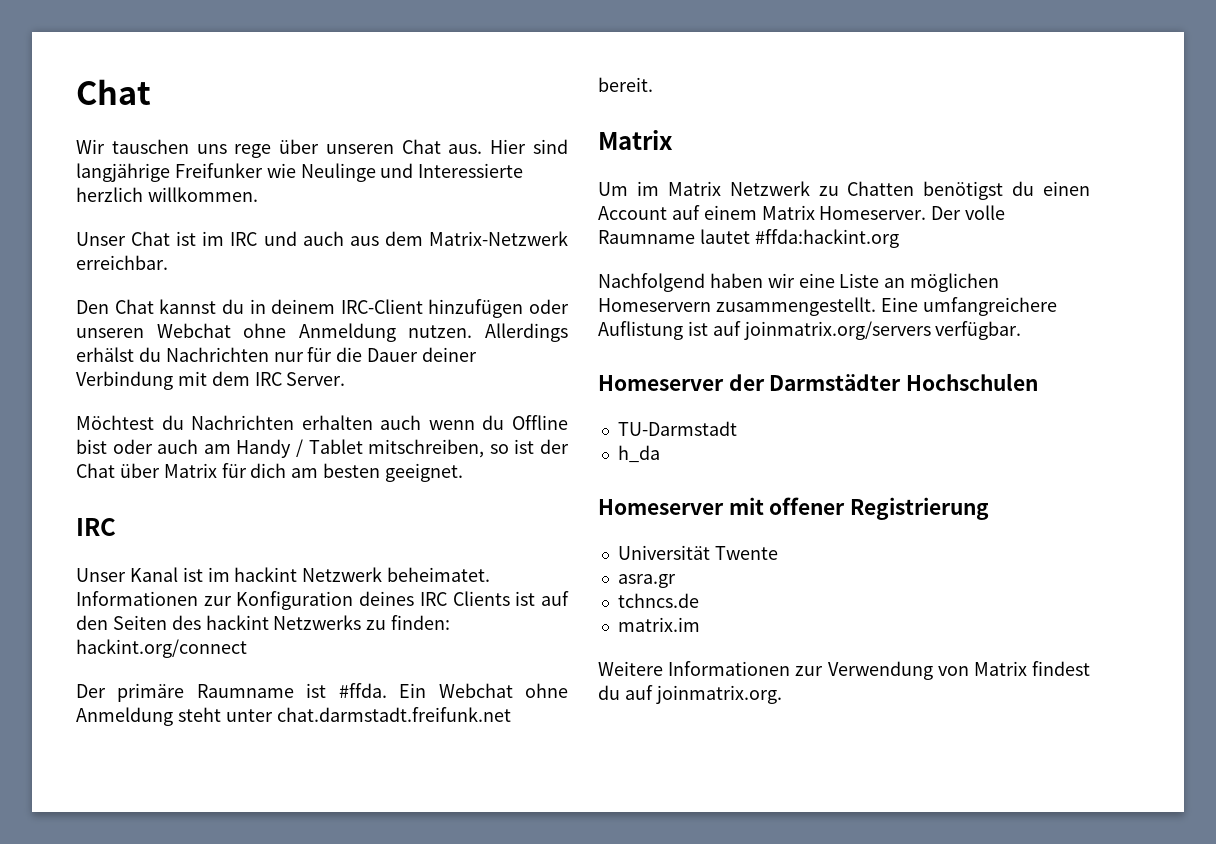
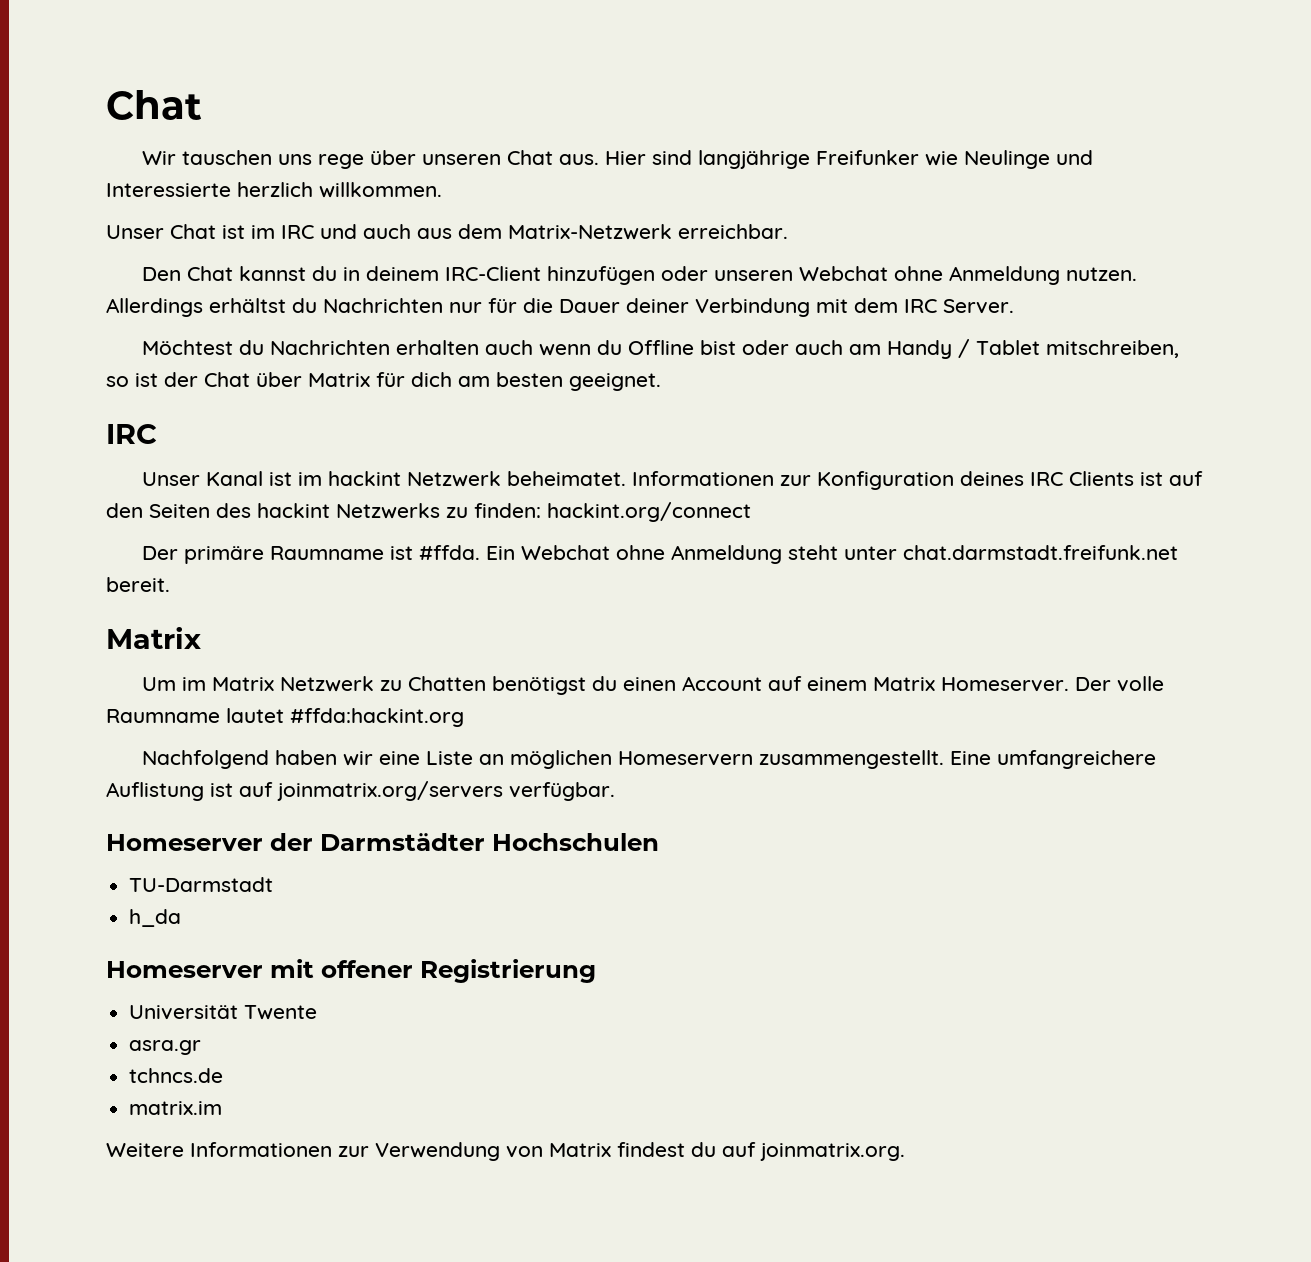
- Allerdings erhälst du Nachrichten nur für die Dauer deiner Verbindung mit dem IRC Server.
+ Allerdings erhältst du Nachrichten nur für die Dauer deiner Verbindung mit dem IRC Server.

